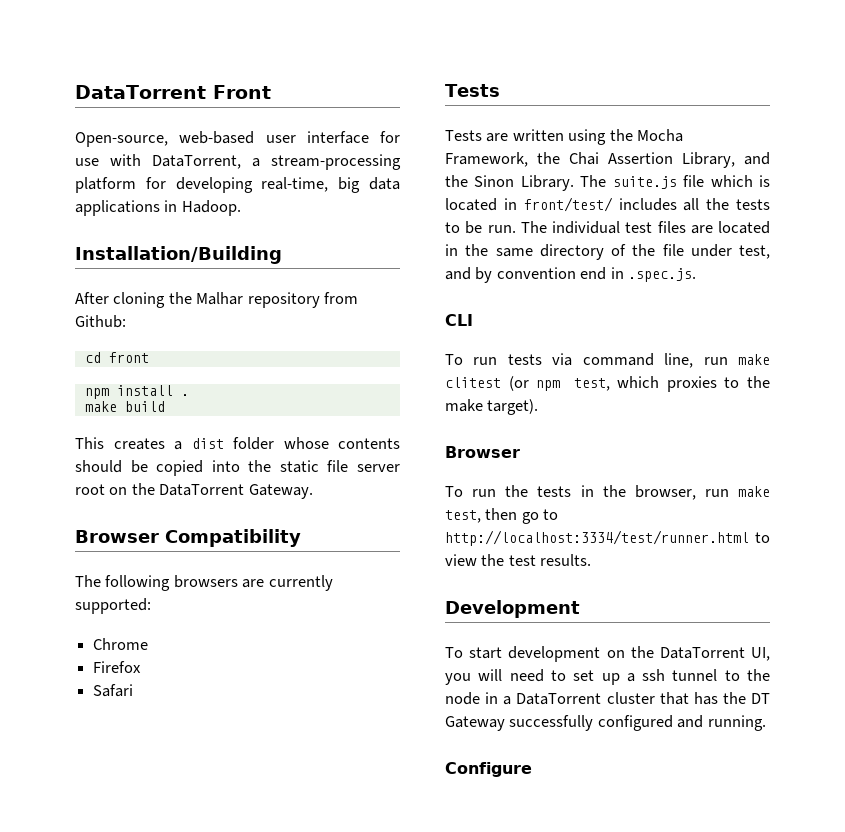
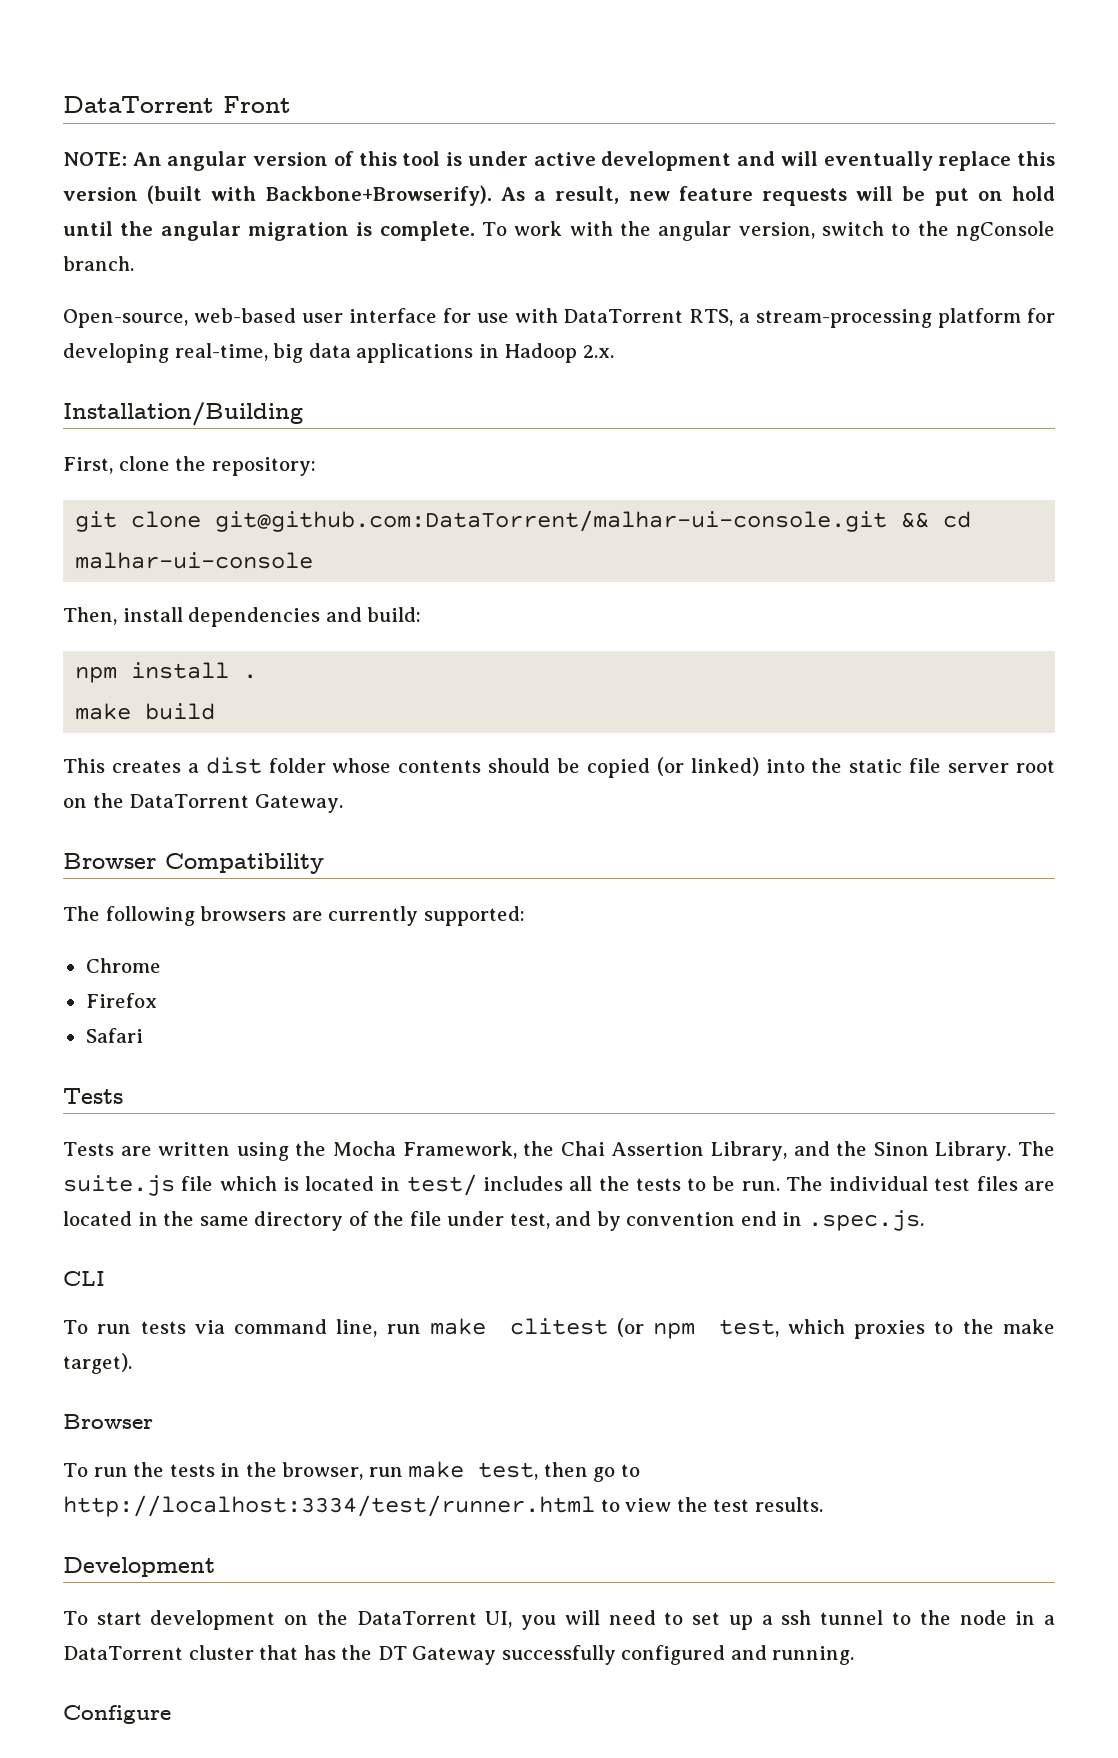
+ NOTE: An angular version of this tool is under active development and will eventually replace this version (built with Backbone+Browserify). As a result, new feature requests will be put on hold until the angular migration is complete. To work with the angular version, switch to the ngConsole branch.
- Open-source, web-based user interface for use with DataTorrent, a stream-processing platform for developing real-time, big data applications in Hadoop.
+ Open-source, web-based user interface for use with DataTorrent RTS, a stream-processing platform for developing real-time, big data applications in Hadoop 2.x.
- After cloning the Malhar repository from Github:
- cd front
+ First, clone the repository:
+ git clone git@github.com:DataTorrent/malhar-ui-console.git && cd malhar-ui-console
+ Then, install dependencies and build:
- This creates a dist folder whose contents should be copied into the static file server root on the DataTorrent Gateway.
+ This creates a dist folder whose contents should be copied (or linked) into the static file server root on the DataTorrent Gateway.
- The suite.js file which is located in front/test/ includes all the tests to be run.
+ The suite.js file which is located in test/ includes all the tests to be run.

